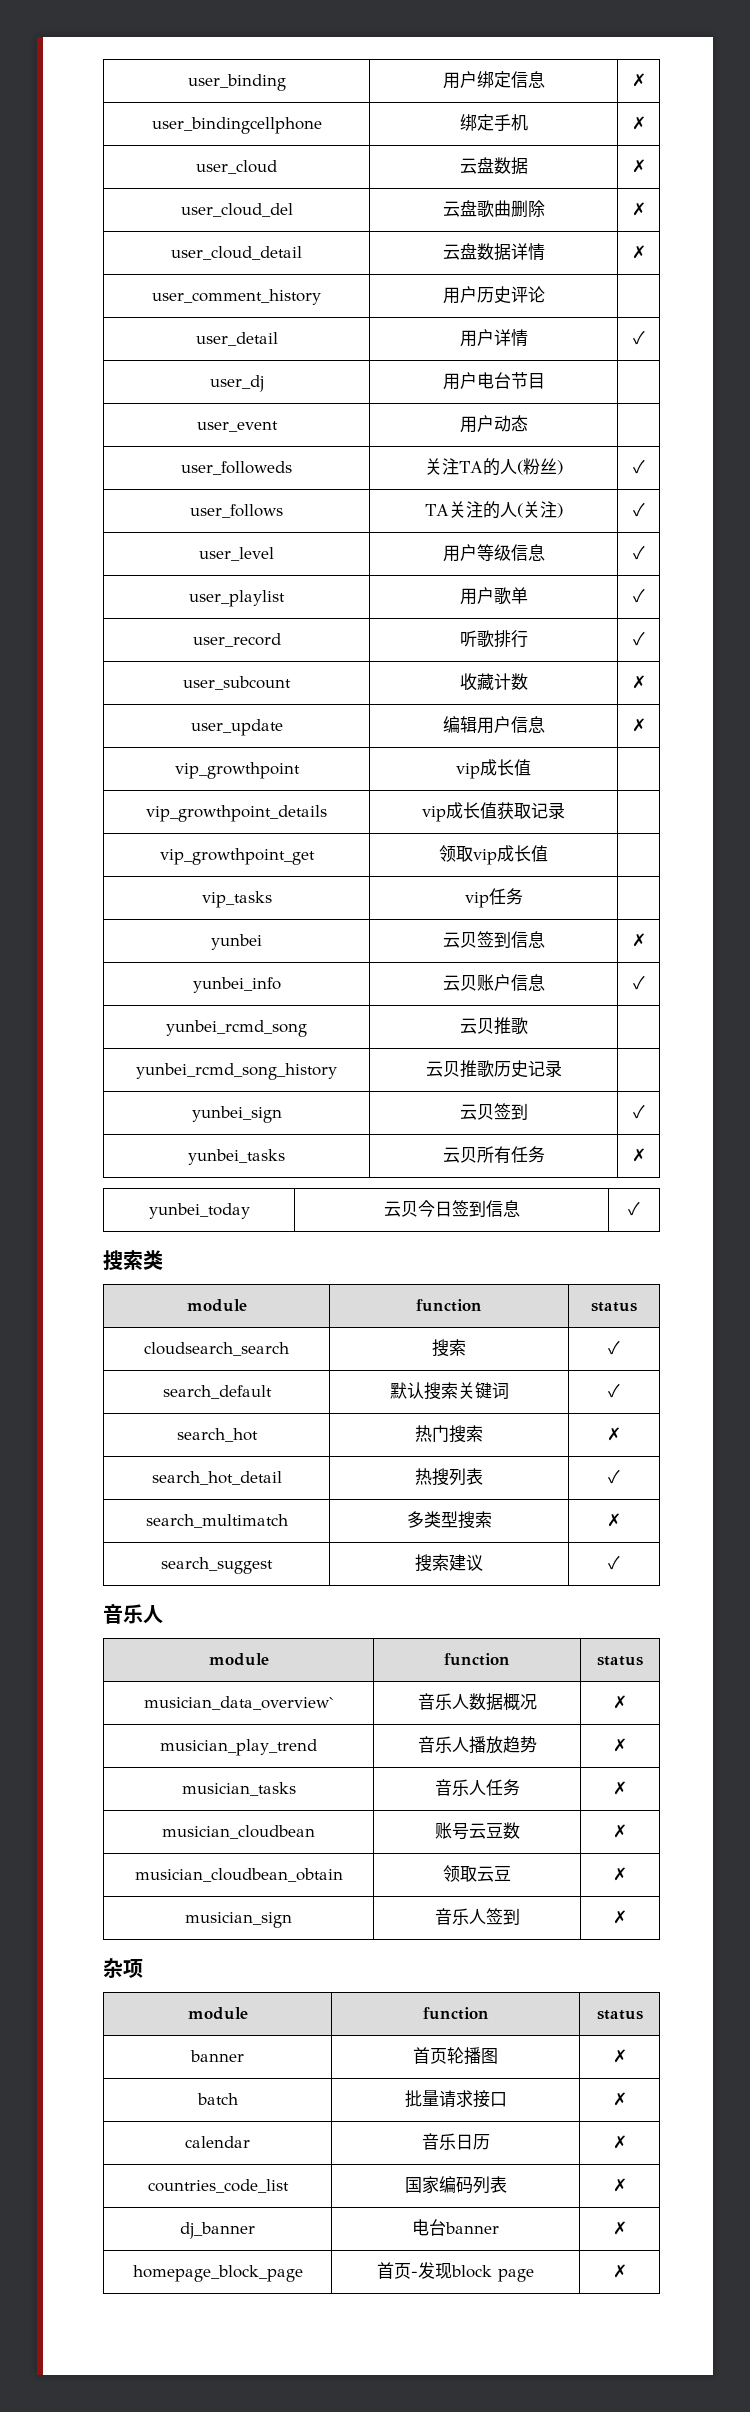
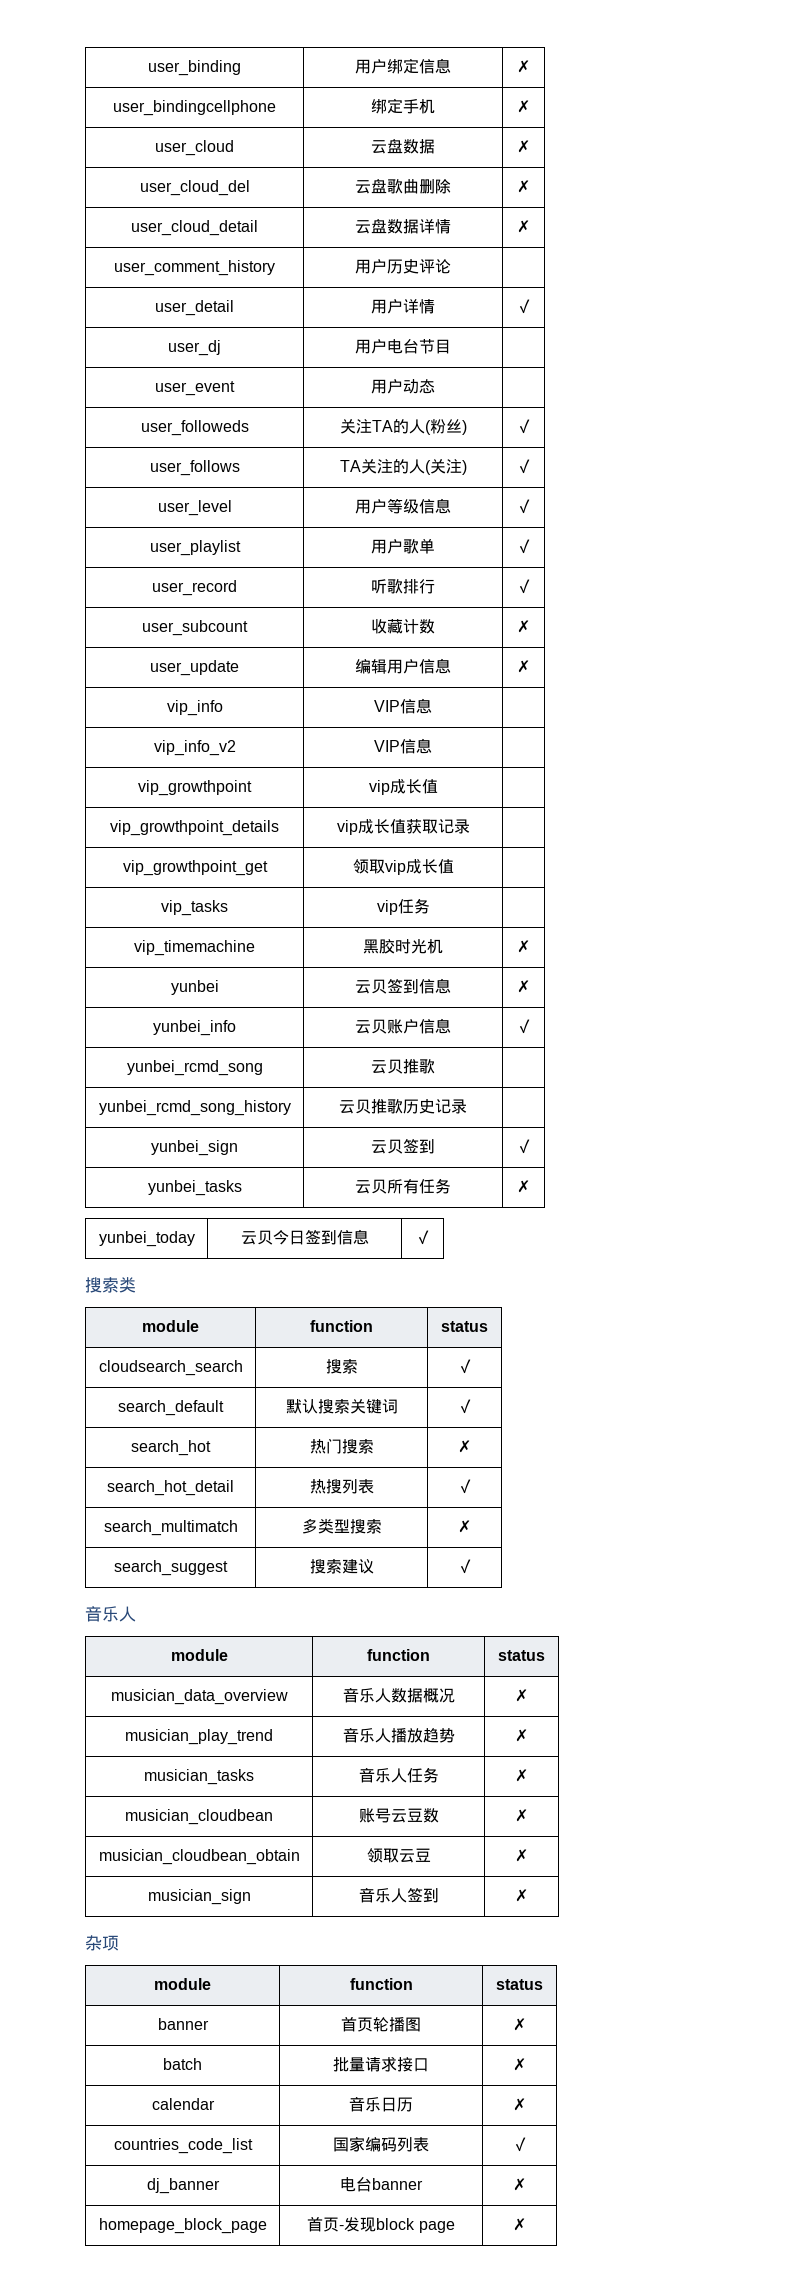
+ vip_info | VIP信息 |
+ vip_info_v2 | VIP信息 |
+ vip_timemachine | 黑胶时光机 | ✗
- musician_data_overview` | 音乐人数据概况 | ✗
+ musician_data_overview | 音乐人数据概况 | ✗
- countries_code_list | 国家编码列表 | ✗
+ countries_code_list | 国家编码列表 | ✓

